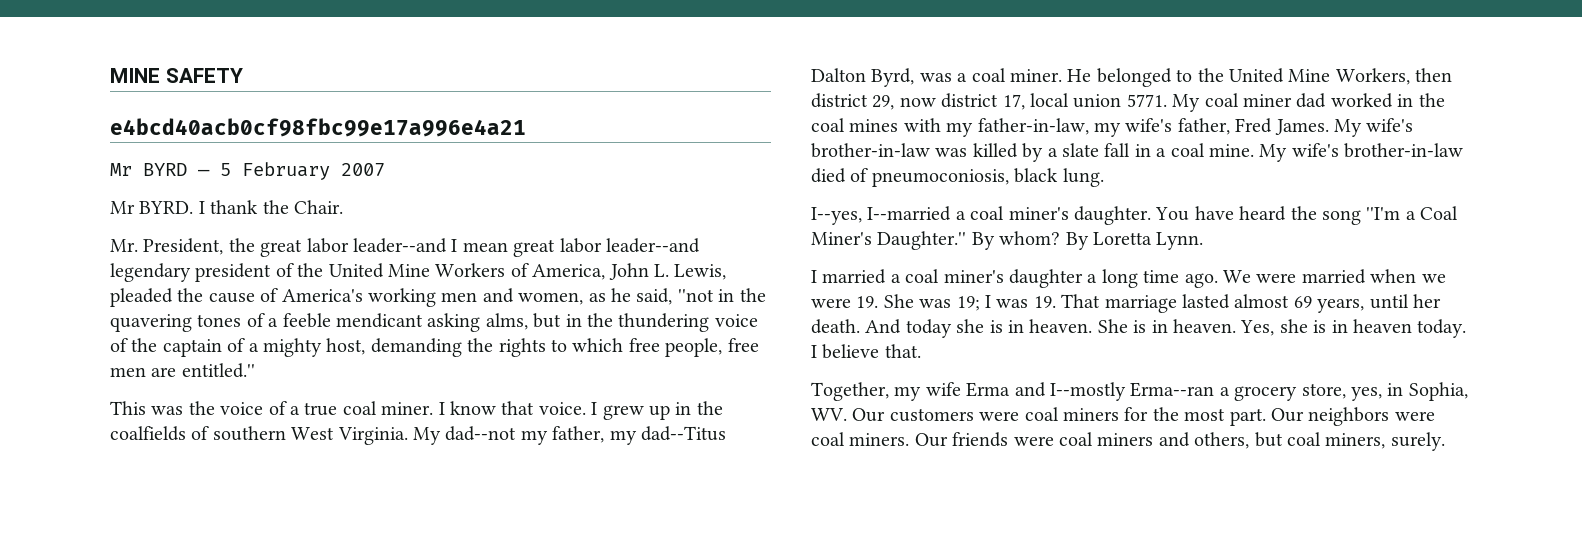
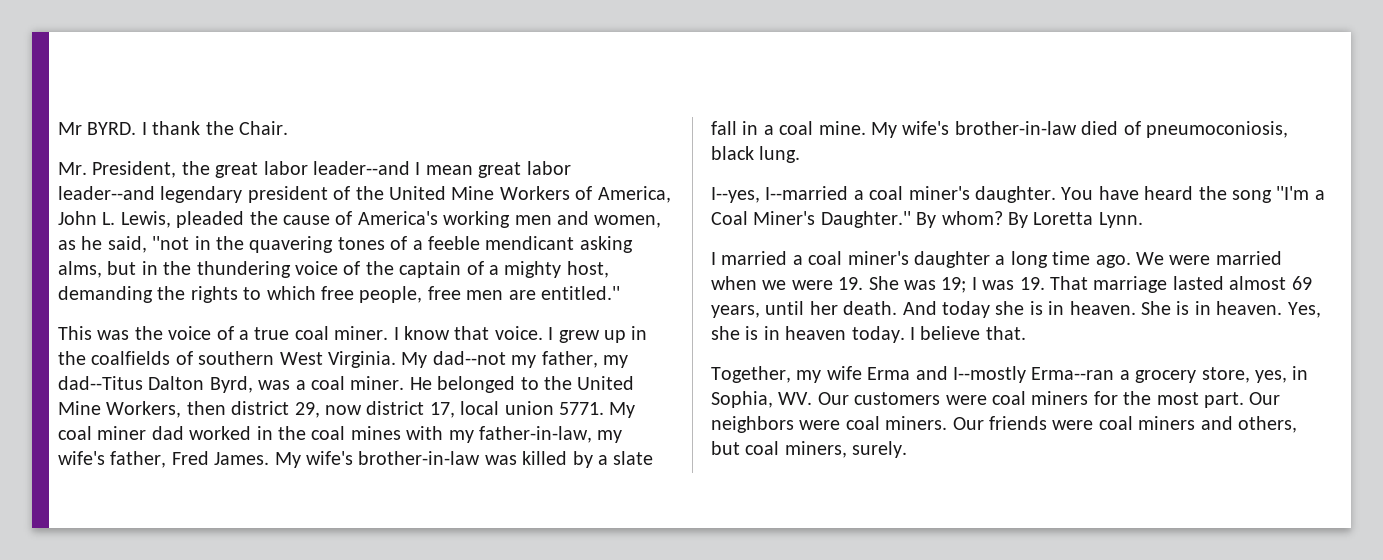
- MINE SAFETY
- e4bcd40acb0cf98fbc99e17a996e4a21
- Mr BYRD — 5 February 2007

